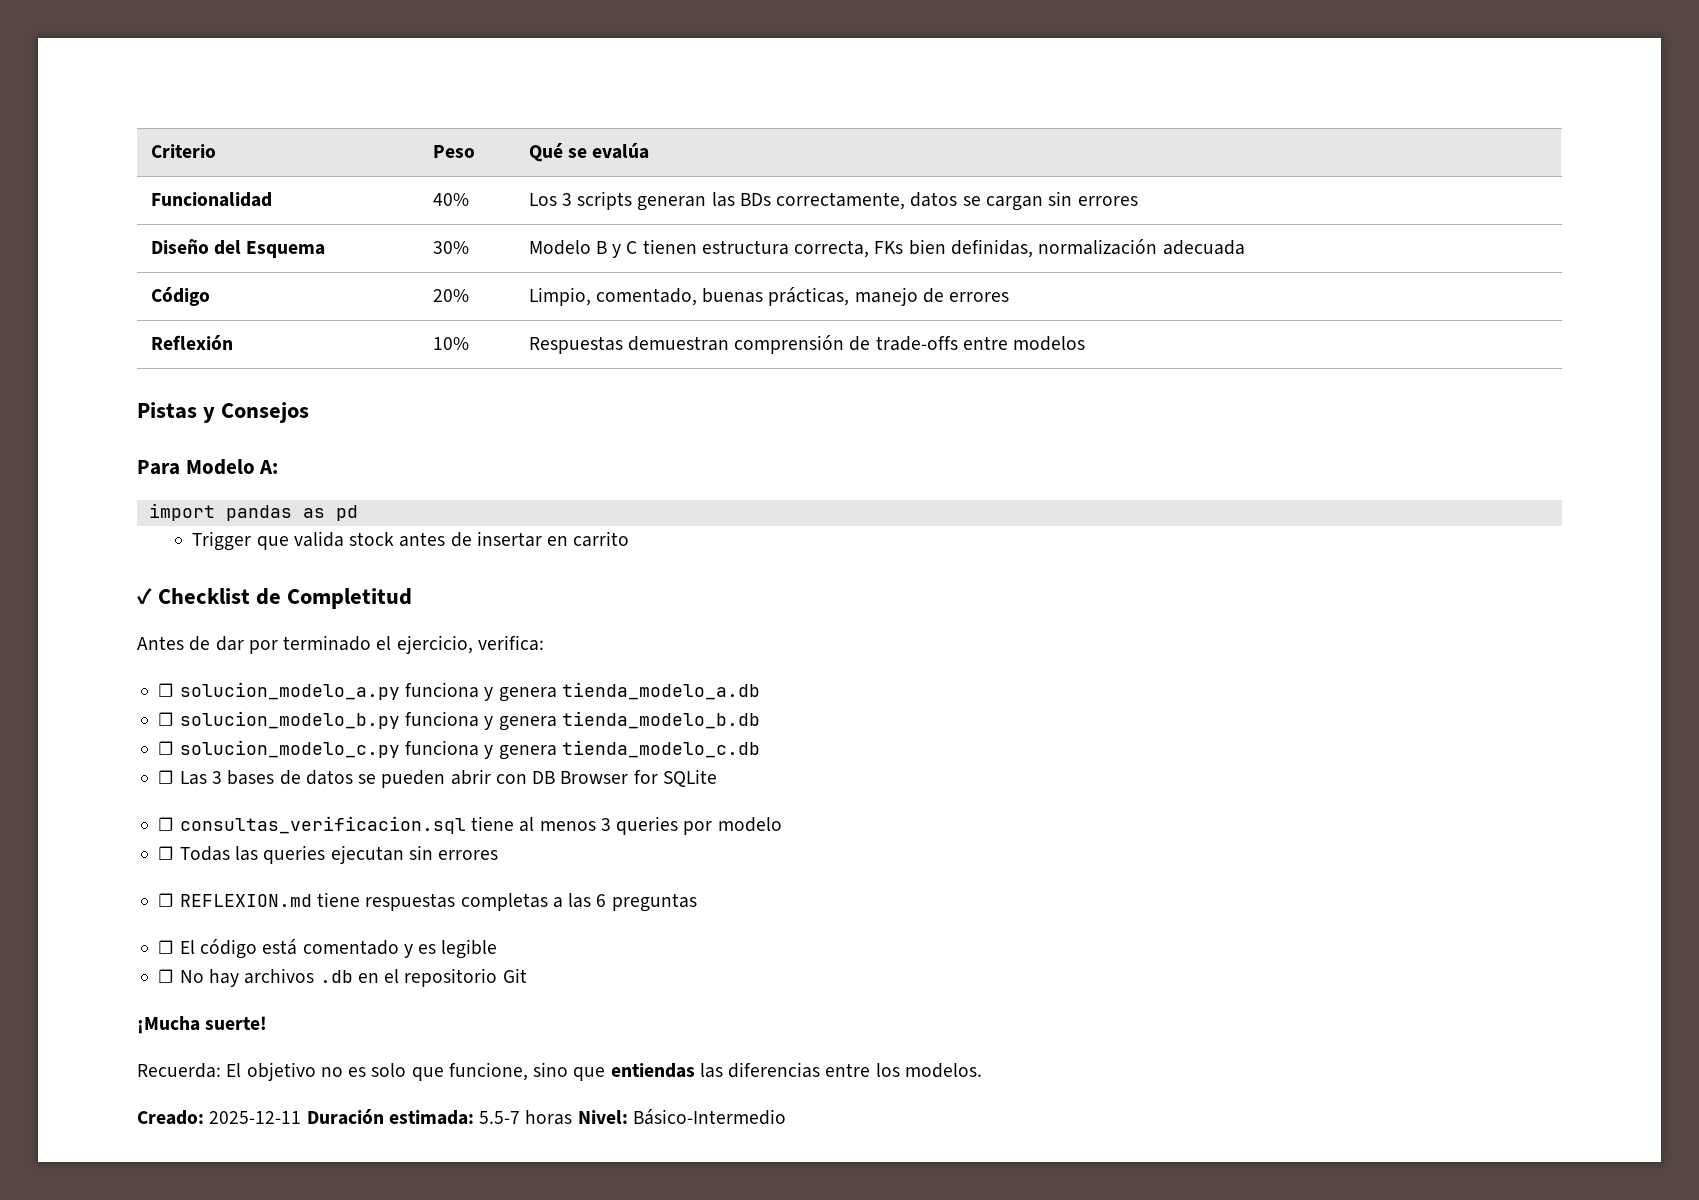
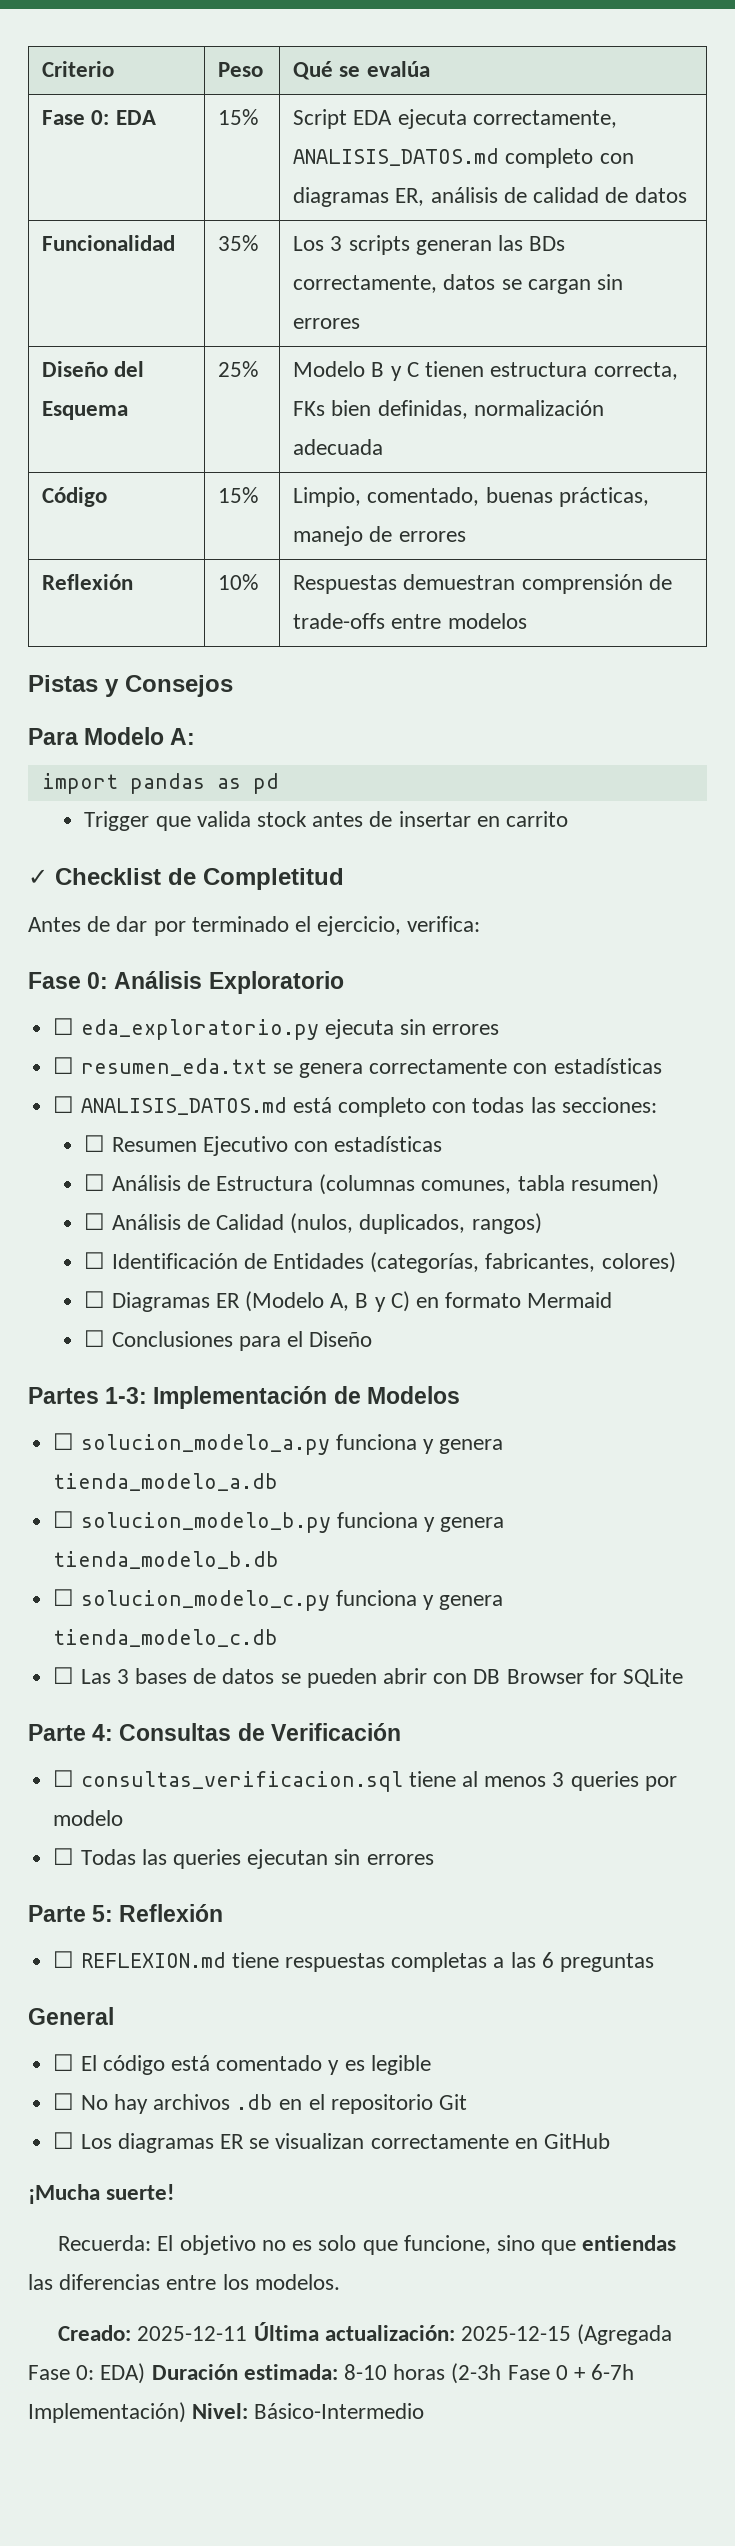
+ Fase 0: EDA | 15% | Script EDA ejecuta correctamente, ANALISIS_DATOS.md completo con diagramas ER, análisis de calidad de datos
- Funcionalidad | 40% | Los 3 scripts generan las BDs correctamente, datos se cargan sin errores
+ Funcionalidad | 35% | Los 3 scripts generan las BDs correctamente, datos se cargan sin errores
- Diseño del Esquema | 30% | Modelo B y C tienen estructura correcta, FKs bien definidas, normalización adecuada
+ Diseño del Esquema | 25% | Modelo B y C tienen estructura correcta, FKs bien definidas, normalización adecuada
- Código | 20% | Limpio, comentado, buenas prácticas, manejo de errores
+ Código | 15% | Limpio, comentado, buenas prácticas, manejo de errores
+ Fase 0: Análisis Exploratorio
+ ☐ eda_exploratorio.py ejecuta sin errores
+ ☐ resumen_eda.txt se genera correctamente con estadísticas
+ ☐ ANALISIS_DATOS.md está completo con todas las secciones:
+ ☐ Resumen Ejecutivo con estadísticas
+ ☐ Análisis de Estructura (columnas comunes, tabla resumen)
+ ☐ Análisis de Calidad (nulos, duplicados, rangos)
+ ☐ Identificación de Entidades (categorías, fabricantes, colores)
+ ☐ Diagramas ER (Modelo A, B y C) en formato Mermaid
+ ☐ Conclusiones para el Diseño
+ Partes 1-3: Implementación de Modelos
+ Parte 4: Consultas de Verificación
+ Parte 5: Reflexión
+ General
+ ☐ Los diagramas ER se visualizan correctamente en GitHub
- Creado: 2025-12-11 Duración estimada: 5.5-7 horas Nivel: Básico-Intermedio
+ Creado: 2025-12-11 Última actualización: 2025-12-15 (Agregada Fase 0: EDA) Duración estimada: 8-10 horas (2-3h Fase 0 + 6-7h Implementación) Nivel: Básico-Intermedio

